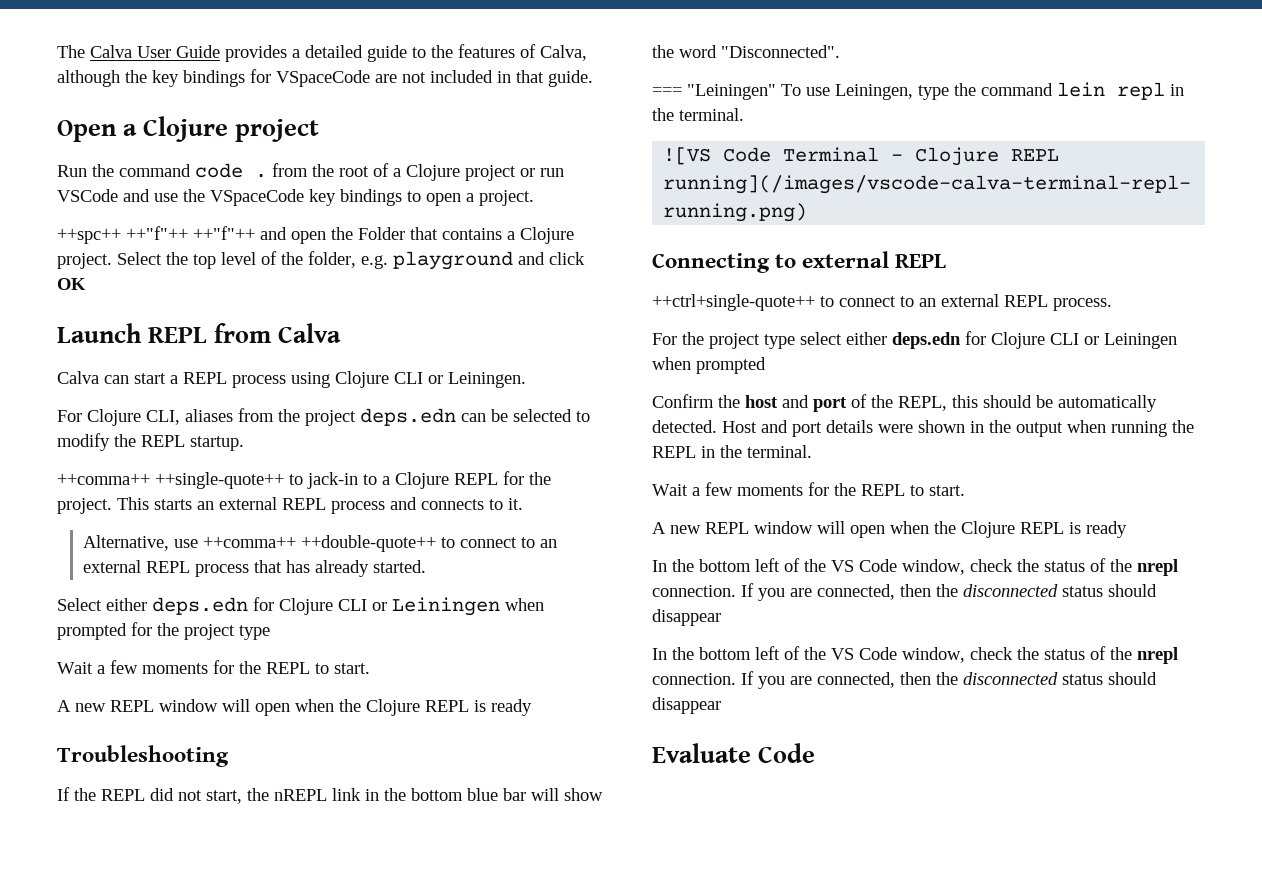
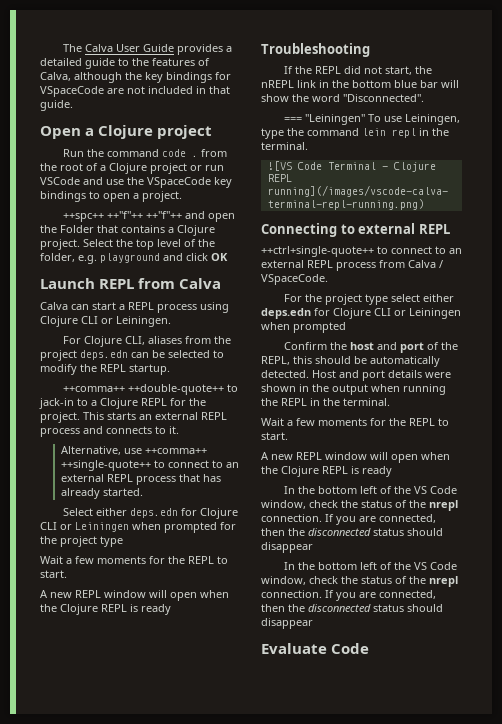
- ++comma++ ++single-quote++ to jack-in to a Clojure REPL for the project.
+ ++comma++ ++double-quote++ to jack-in to a Clojure REPL for the project.
- Alternative, use ++comma++ ++double-quote++ to connect to an external REPL process that has already started.
+ Alternative, use ++comma++ ++single-quote++ to connect to an external REPL process that has already started.
- ++ctrl+single-quote++ to connect to an external REPL process.
+ ++ctrl+single-quote++ to connect to an external REPL process from Calva / VSpaceCode.

